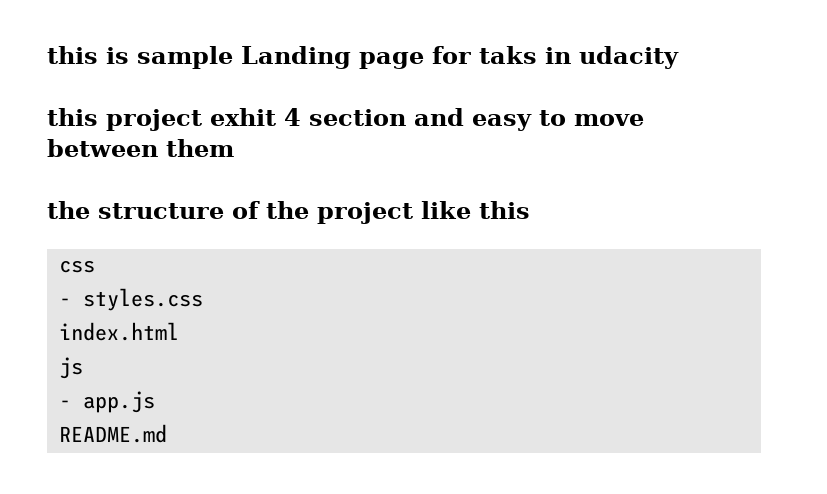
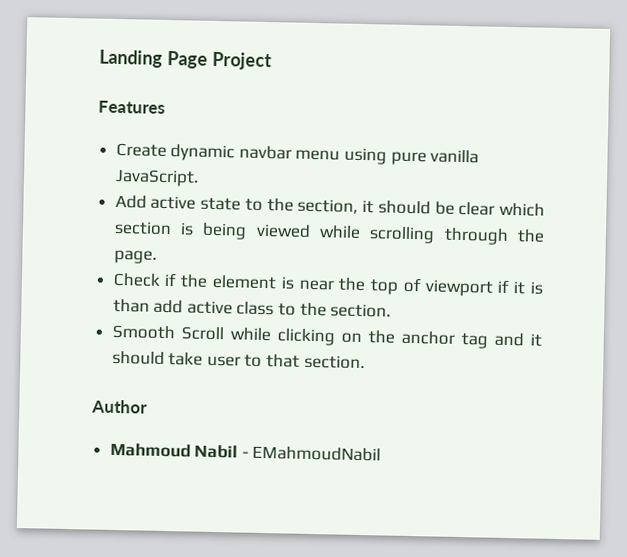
- this is sample Landing page for taks in udacity
- this project exhit 4 section and easy to move between them
- the structure of the project like this
- css
- - styles.css
- index.html
- js
- - app.js
- README.md
+ Landing Page Project
+ Features
+ Create dynamic navbar menu using pure vanilla JavaScript.
+ Add active state to the section, it should be clear which section is being viewed while scrolling through the page.
+ Check if the element is near the top of viewport if it is than add active class to the section.
+ Smooth Scroll while clicking on the anchor tag and it should take user to that section.
+ Author
+ Mahmoud Nabil - EMahmoudNabil

